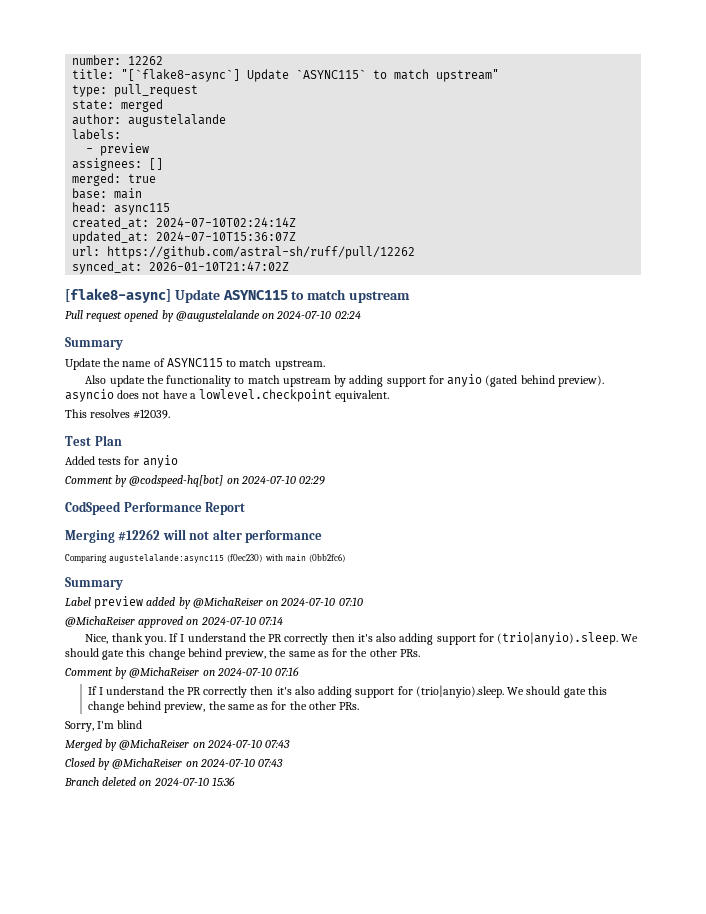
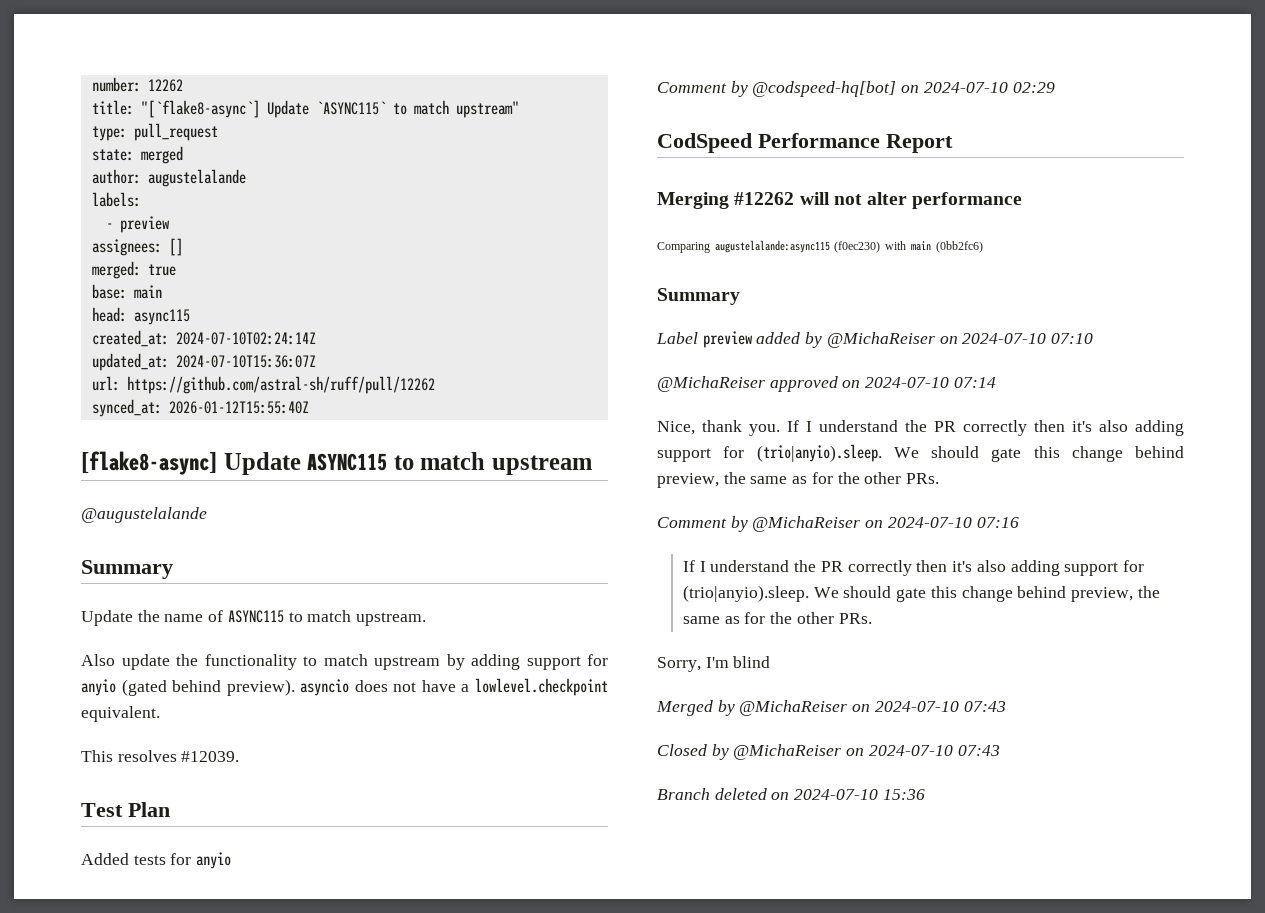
- synced_at: 2026-01-10T21:47:02Z
+ synced_at: 2026-01-12T15:55:40Z
- Pull request opened by @augustelalande on 2024-07-10 02:24
+ @augustelalande

